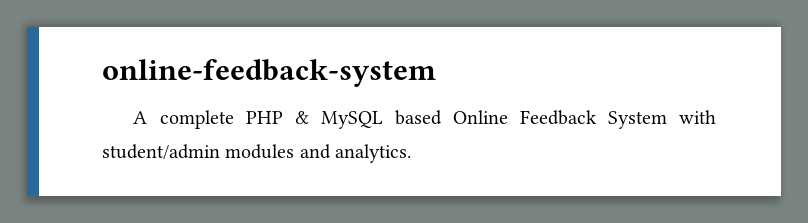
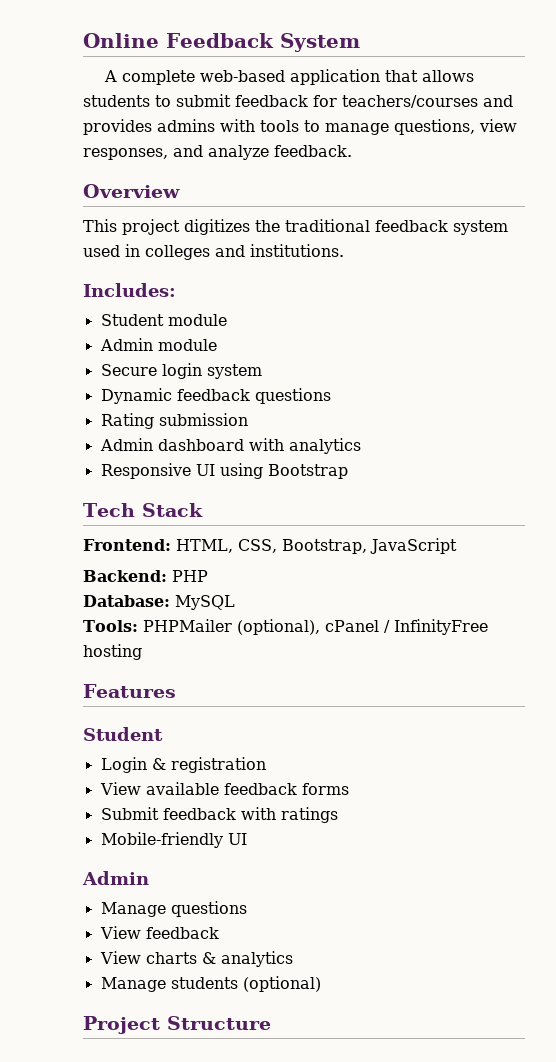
- online-feedback-system
+ Online Feedback System
- A complete PHP & MySQL based Online Feedback System with student/admin modules and analytics.
+ A complete web-based application that allows students to submit feedback for teachers/courses and provides admins with tools to manage questions, view responses, and analyze feedback.
+ Overview
+ This project digitizes the traditional feedback system used in colleges and institutions.
+ Includes:
+ Student module
+ Admin module
+ Secure login system
+ Dynamic feedback questions
+ Rating submission
+ Admin dashboard with analytics
+ Responsive UI using Bootstrap
+ Tech Stack
+ Frontend: HTML, CSS, Bootstrap, JavaScript
+ Backend: PHP
+ Database: MySQL
+ Tools: PHPMailer (optional), cPanel / InfinityFree hosting
+ Features
+ Student
+ Login & registration
+ View available feedback forms
+ Submit feedback with ratings
+ Mobile-friendly UI
+ Admin
+ Manage questions
+ View feedback
+ View charts & analytics
+ Manage students (optional)
+ Project Structure

